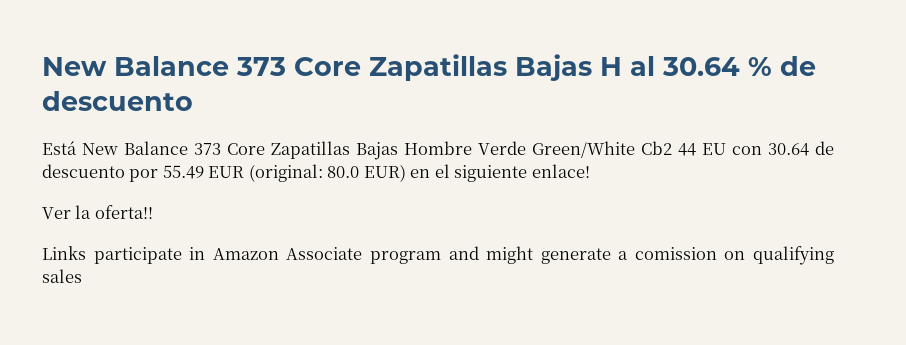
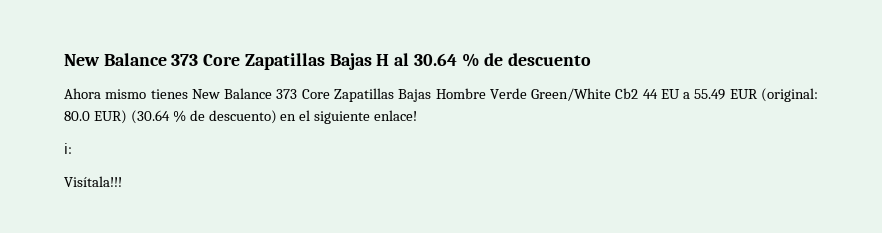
- Está New Balance 373 Core Zapatillas Bajas Hombre Verde Green/White Cb2 44 EU con 30.64 de descuento por 55.49 EUR (original: 80.0 EUR) en el siguiente enlace!
+ Ahora mismo tienes New Balance 373 Core Zapatillas Bajas Hombre Verde Green/White Cb2 44 EU a 55.49 EUR (original: 80.0 EUR) (30.64 % de descuento) en el siguiente enlace!
- Ver la oferta!!
- Links participate in Amazon Associate program and might generate a comission on qualifying sales
+ ℹ:
+ Visítala!!!

